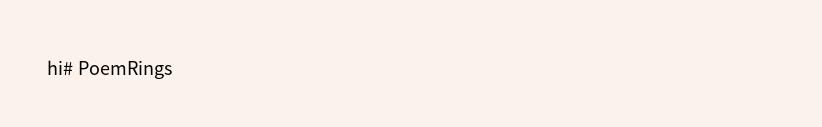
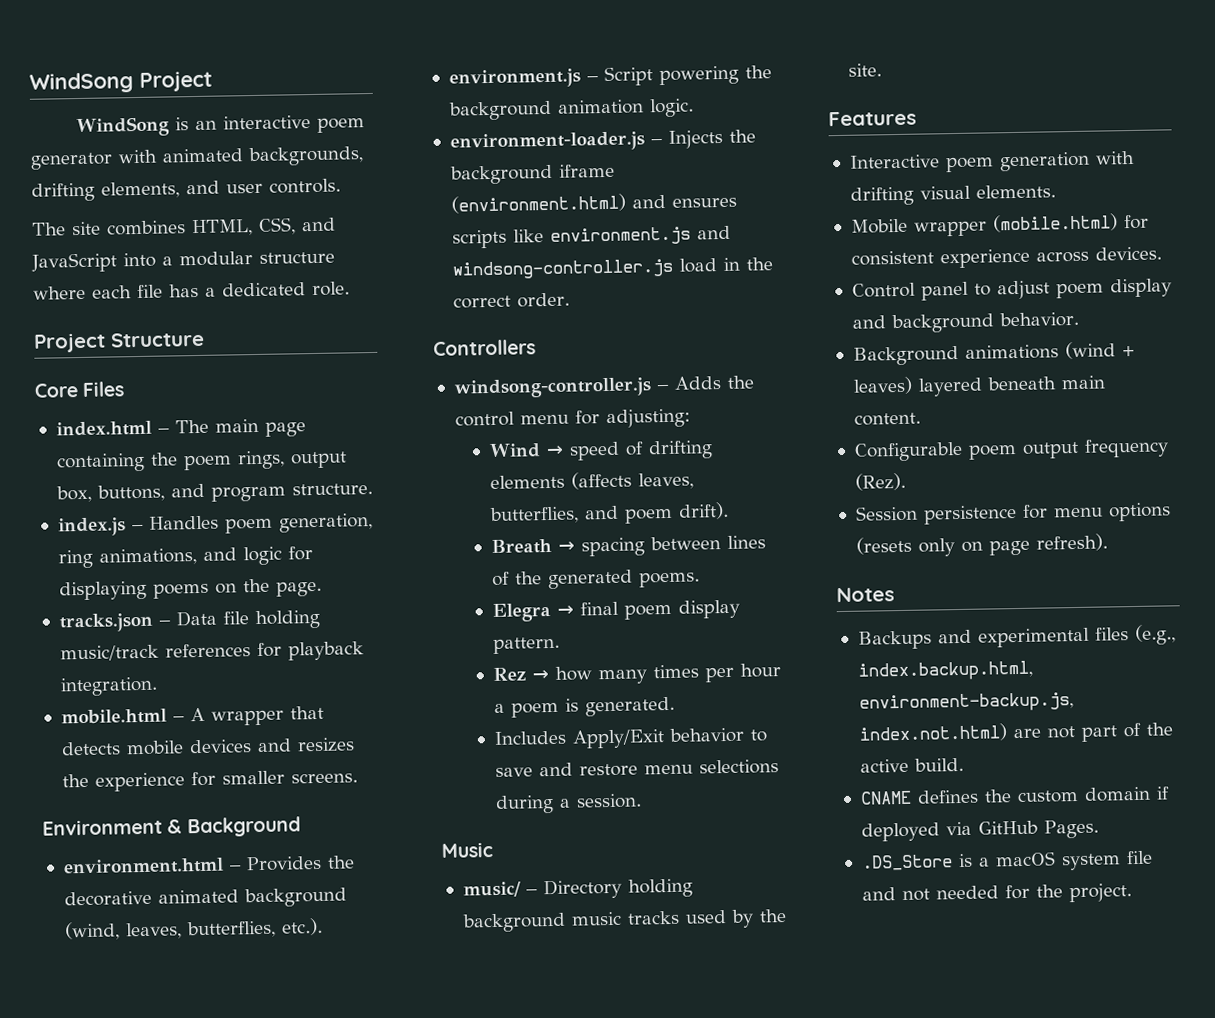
- hi# PoemRings
+ WindSong Project
+ WindSong is an interactive poem generator with animated backgrounds, drifting elements, and user controls.
+ The site combines HTML, CSS, and JavaScript into a modular structure where each file has a dedicated role.
+ Project Structure
+ Core Files
+ index.html – The main page containing the poem rings, output box, buttons, and program structure.
+ index.js – Handles poem generation, ring animations, and logic for displaying poems on the page.
+ tracks.json – Data file holding music/track references for playback integration.
+ mobile.html – A wrapper that detects mobile devices and resizes the experience for smaller screens.
+ Environment & Background
+ environment.html – Provides the decorative animated background (wind, leaves, butterflies, etc.).
+ environment.js – Script powering the background animation logic.
+ environment-loader.js – Injects the background iframe (environment.html) and ensures scripts like environment.js and windsong-controller.js load in the correct order.
+ Controllers
+ windsong-controller.js – Adds the control menu for adjusting:
+ Wind → speed of drifting elements (affects leaves, butterflies, and poem drift).
+ Breath → spacing between lines of the generated poems.
+ Elegra → final poem display pattern.
+ Rez → how many times per hour a poem is generated.
+ Includes Apply/Exit behavior to save and restore menu selections during a session.
+ Music
+ music/ – Directory holding background music tracks used by the site.
+ Features
+ Interactive poem generation with drifting visual elements.
+ Mobile wrapper (mobile.html) for consistent experience across devices.
+ Control panel to adjust poem display and background behavior.
+ Background animations (wind + leaves) layered beneath main content.
+ Configurable poem output frequency (Rez).
+ Session persistence for menu options (resets only on page refresh).
+ Notes
+ Backups and experimental files (e.g., index.backup.html, environment-backup.js, index.not.html) are not part of the active build.
+ CNAME defines the custom domain if deployed via GitHub Pages.
+ .DS_Store is a macOS system file and not needed for the project.

